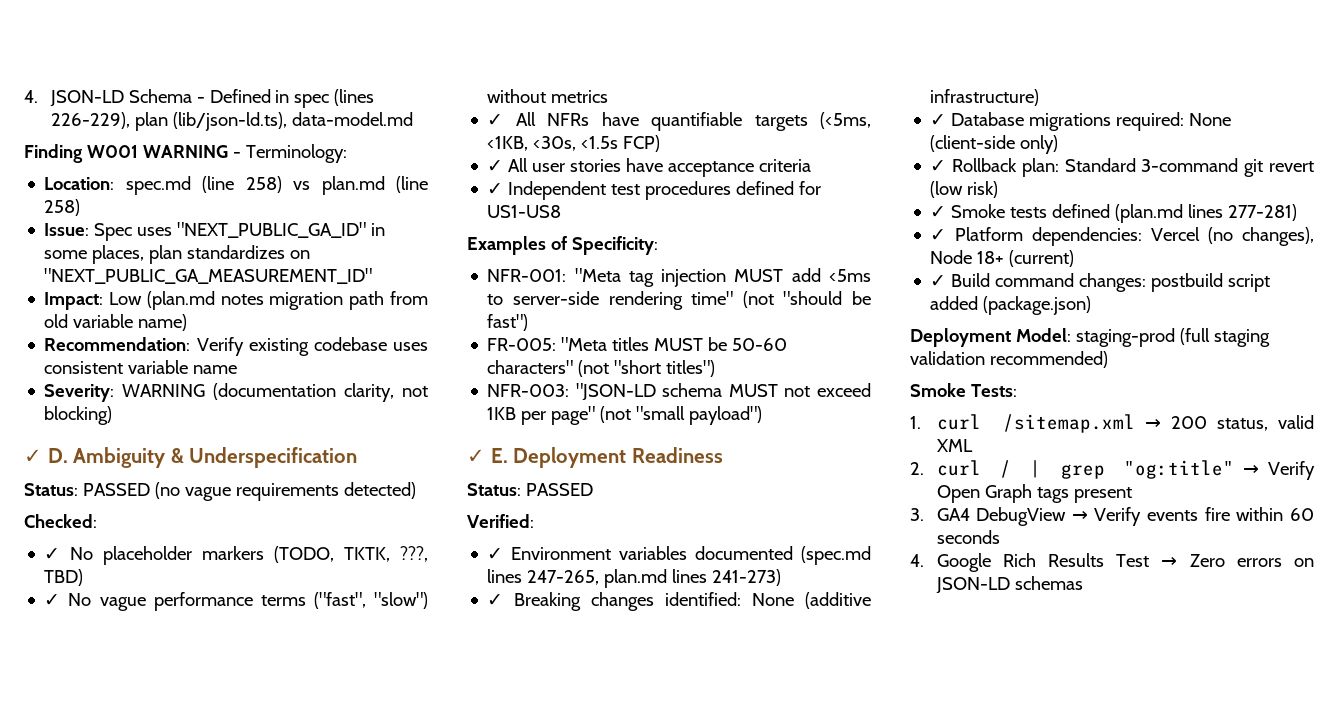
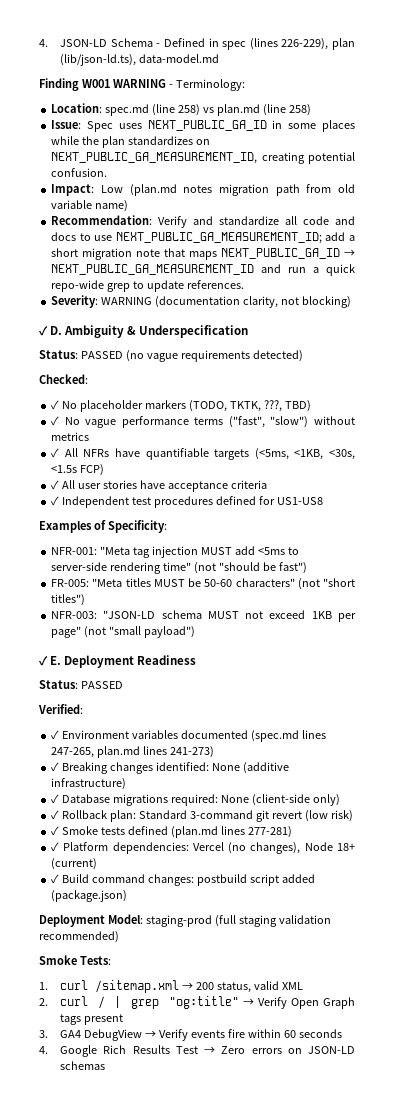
- Issue: Spec uses "NEXT_PUBLIC_GA_ID" in some places, plan standardizes on "NEXT_PUBLIC_GA_MEASUREMENT_ID"
+ Issue: Spec uses NEXT_PUBLIC_GA_ID in some places while the plan standardizes on NEXT_PUBLIC_GA_MEASUREMENT_ID, creating potential confusion.
- Recommendation: Verify existing codebase uses consistent variable name
+ Recommendation: Verify and standardize all code and docs to use NEXT_PUBLIC_GA_MEASUREMENT_ID; add a short migration note that maps NEXT_PUBLIC_GA_ID → NEXT_PUBLIC_GA_MEASUREMENT_ID and run a quick repo-wide grep to update references.

